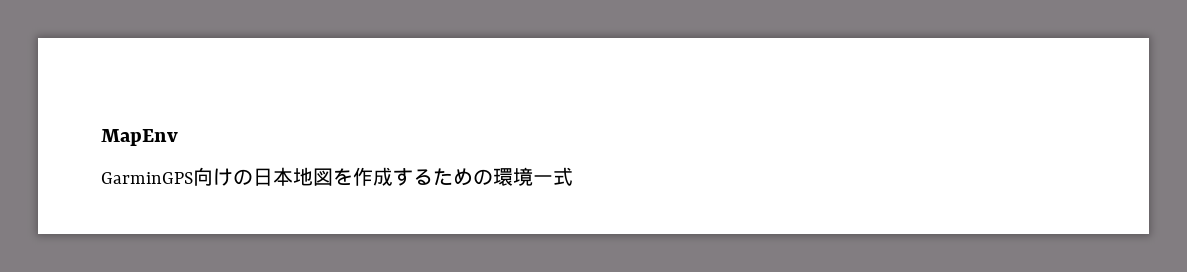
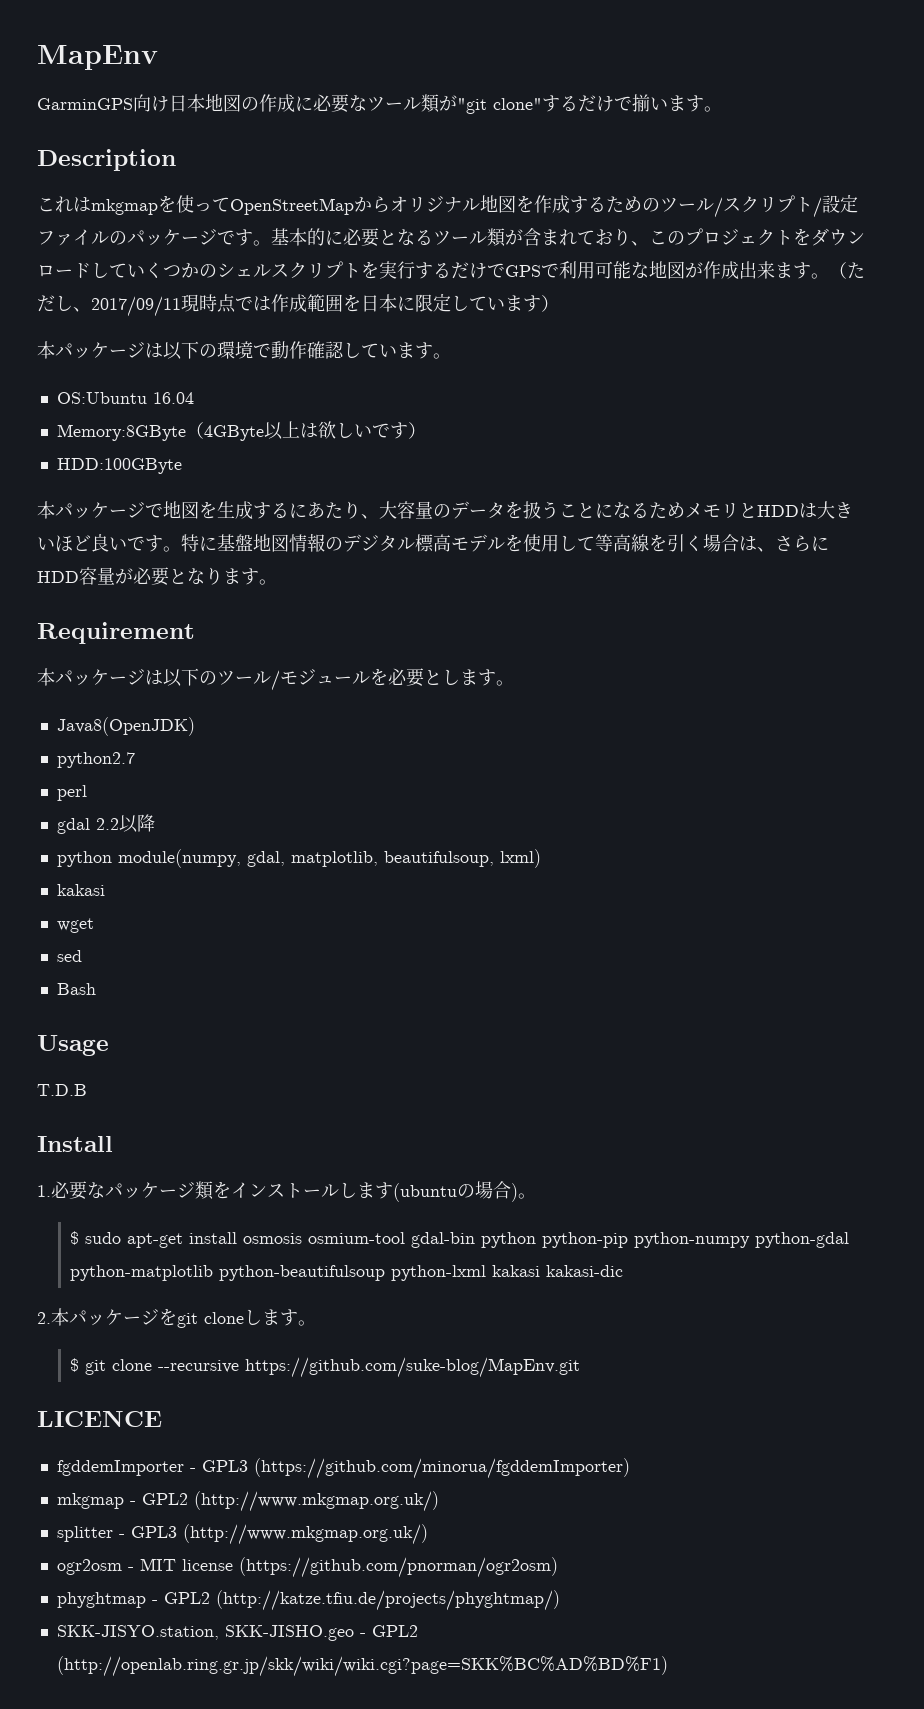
- GarminGPS向けの日本地図を作成するための環境一式
+ GarminGPS向け日本地図の作成に必要なツール類が"git clone"するだけで揃います。
+ Description
+ これはmkgmapを使ってOpenStreetMapからオリジナル地図を作成するためのツール/スクリプト/設定ファイルのパッケージです。基本的に必要となるツール類が含まれており、このプロジェクトをダウンロードしていくつかのシェルスクリプトを実行するだけでGPSで利用可能な地図が作成出来ます。（ただし、2017/09/11現時点では作成範囲を日本に限定しています）
+ 本パッケージは以下の環境で動作確認しています。
+ OS:Ubuntu 16.04
+ Memory:8GByte（4GByte以上は欲しいです）
+ HDD:100GByte
+ 本パッケージで地図を生成するにあたり、大容量のデータを扱うことになるためメモリとHDDは大きいほど良いです。特に基盤地図情報のデジタル標高モデルを使用して等高線を引く場合は、さらにHDD容量が必要となります。
+ Requirement
+ 本パッケージは以下のツール/モジュールを必要とします。
+ Java8(OpenJDK)
+ python2.7
+ perl
+ gdal 2.2以降
+ python module(numpy, gdal, matplotlib, beautifulsoup, lxml)
+ kakasi
+ wget
+ sed
+ Bash
+ Usage
+ T.D.B
+ Install
+ 1.必要なパッケージ類をインストールします(ubuntuの場合)。
+ $ sudo apt-get install osmosis osmium-tool gdal-bin python python-pip python-numpy python-gdal python-matplotlib python-beautifulsoup python-lxml kakasi kakasi-dic
+ 2.本パッケージをgit cloneします。
+ $ git clone --recursive https://github.com/suke-blog/MapEnv.git
+ LICENCE
+ fgddemImporter - GPL3 (https://github.com/minorua/fgddemImporter)
+ mkgmap - GPL2 (http://www.mkgmap.org.uk/)
+ splitter - GPL3 (http://www.mkgmap.org.uk/)
+ ogr2osm - MIT license (https://github.com/pnorman/ogr2osm)
+ phyghtmap - GPL2 (http://katze.tfiu.de/projects/phyghtmap/)
+ SKK-JISYO.station, SKK-JISHO.geo - GPL2 (http://openlab.ring.gr.jp/skk/wiki/wiki.cgi?page=SKK%BC%AD%BD%F1)

